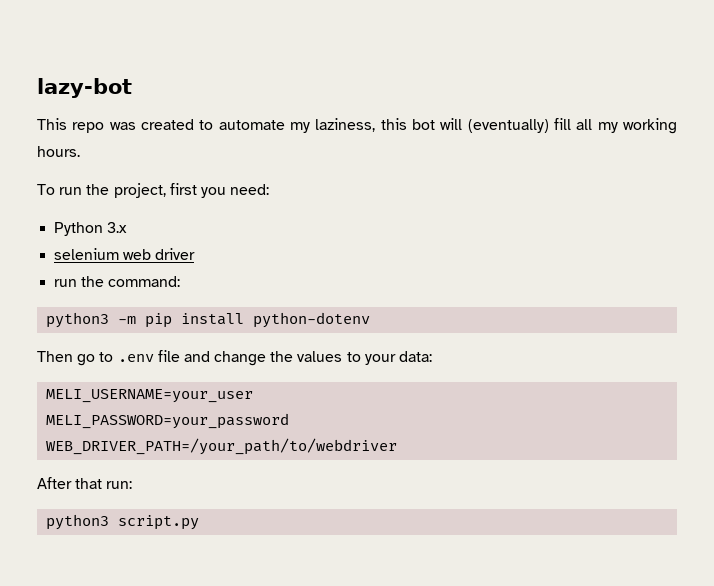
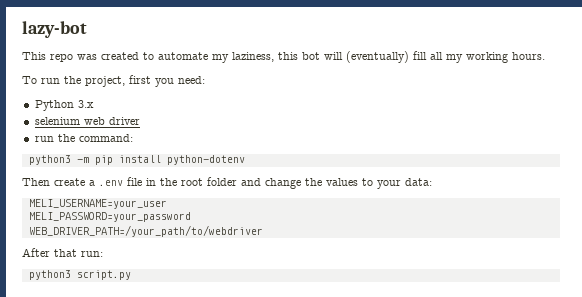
- Then go to .env file and change the values to your data:
+ Then create a .env file in the root folder and change the values to your data:

